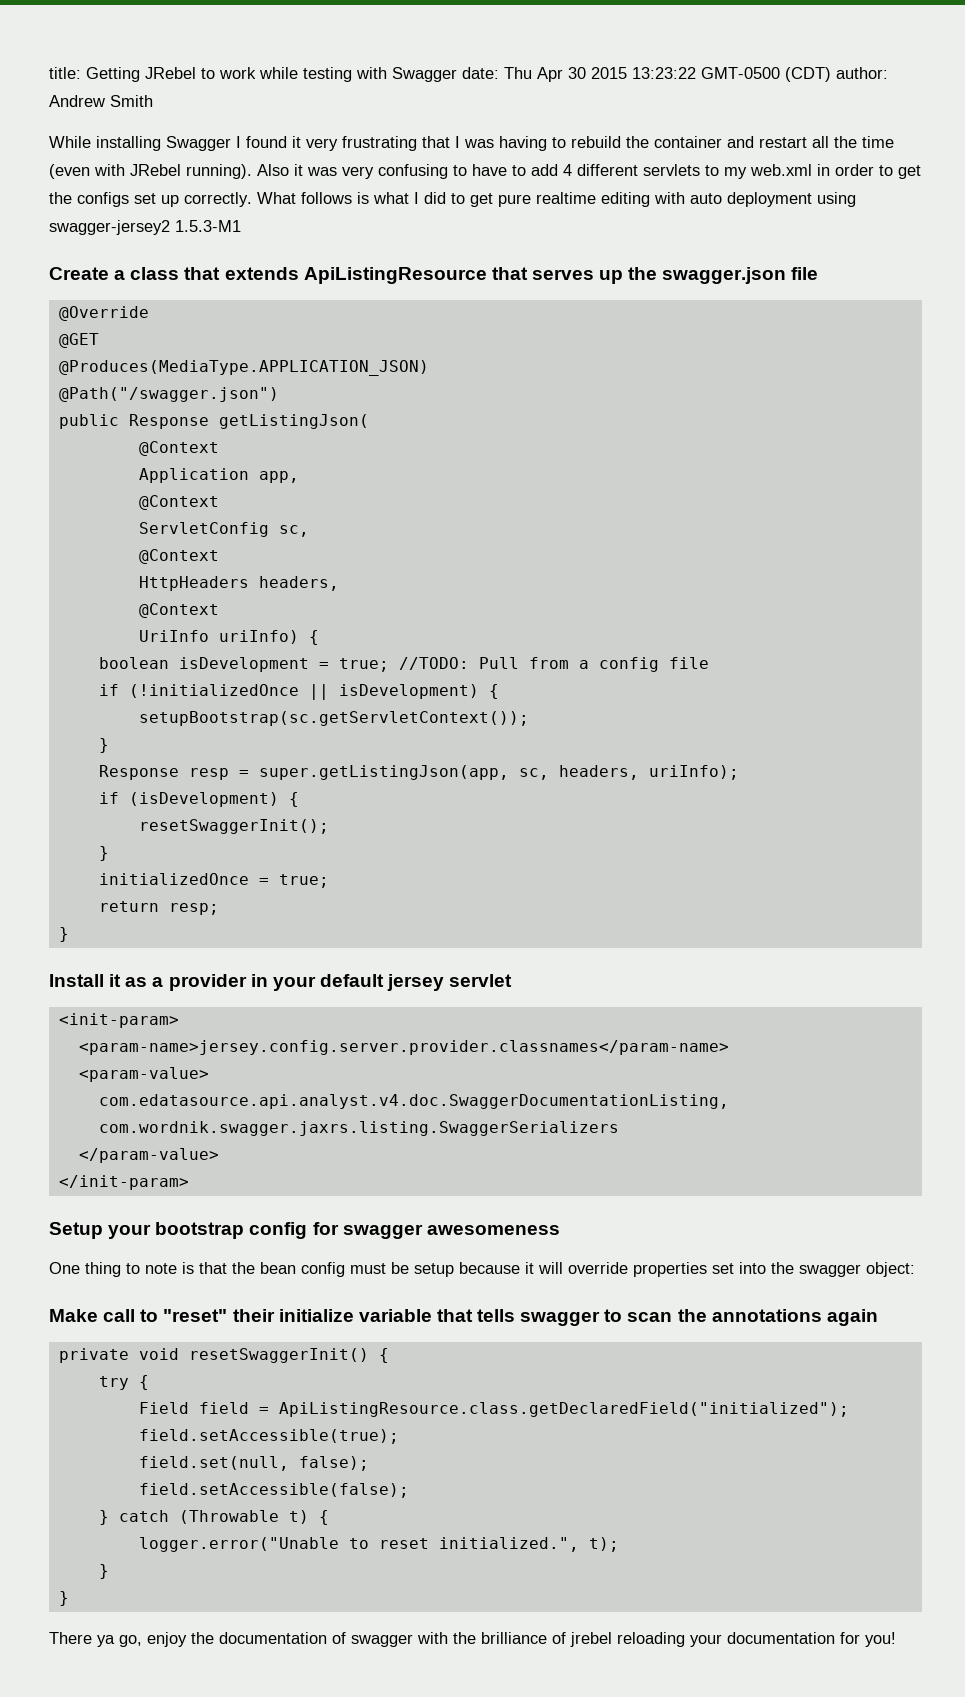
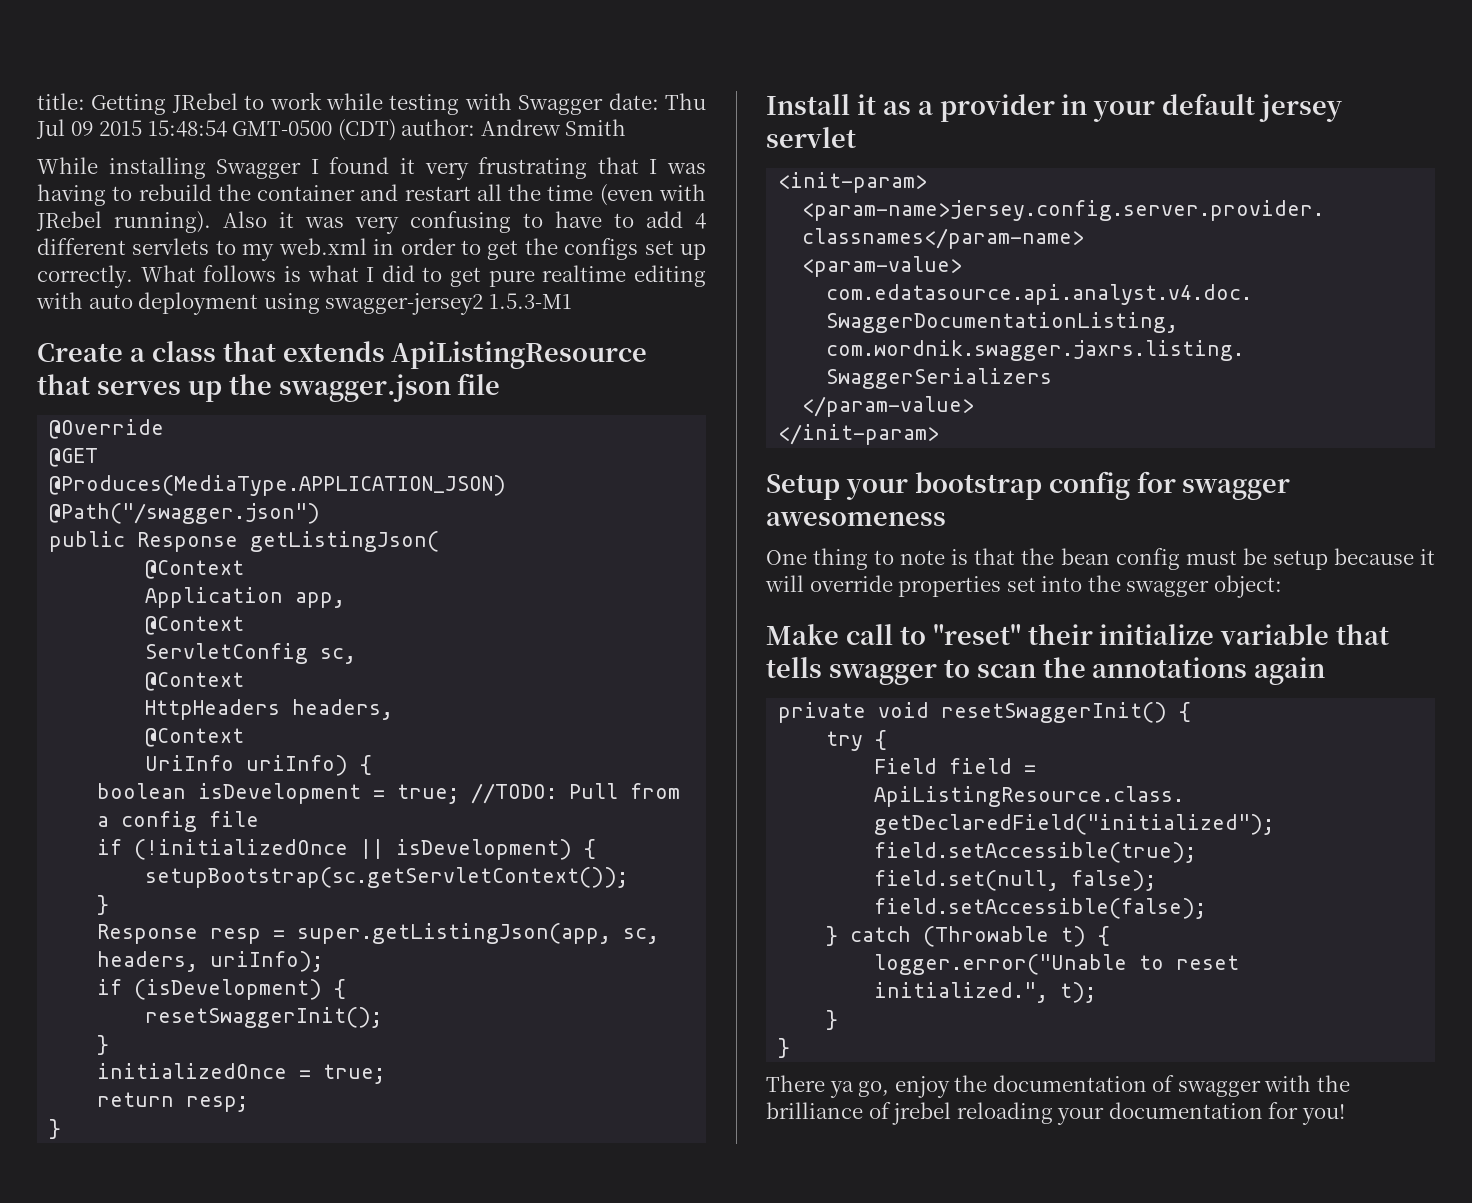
- title: Getting JRebel to work while testing with Swagger date: Thu Apr 30 2015 13:23:22 GMT-0500 (CDT) author: Andrew Smith
+ title: Getting JRebel to work while testing with Swagger date: Thu Jul 09 2015 15:48:54 GMT-0500 (CDT) author: Andrew Smith

